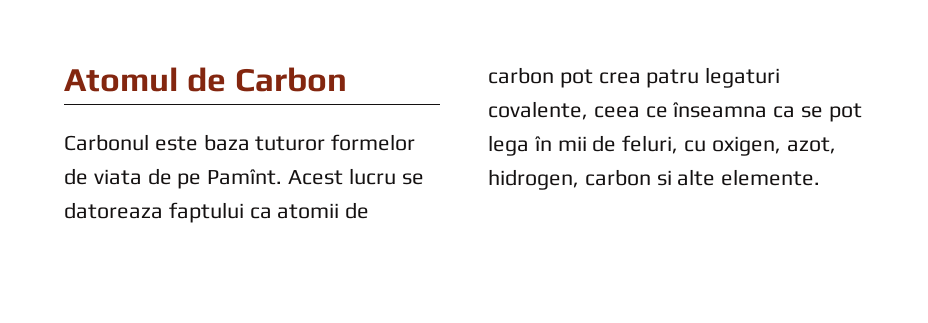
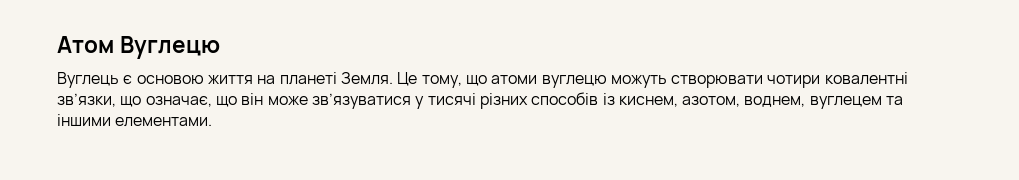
- Atomul de Carbon
- Carbonul este baza tuturor formelor de viata de pe Pamînt. Acest lucru se datoreaza faptului ca atomii de carbon pot crea patru legaturi covalente, ceea ce înseamna ca se pot lega în mii de feluri, cu oxigen, azot, hidrogen, carbon si alte elemente.
+ Атом Вуглецю
+ Вуглець є основою життя на планеті Земля. Це тому, що атоми вуглецю можуть створювати чотири ковалентні зв’язки, що означає, що він може зв’язуватися у тисячі різних способів із киснем, азотом, воднем, вуглецем та іншими елементами.

